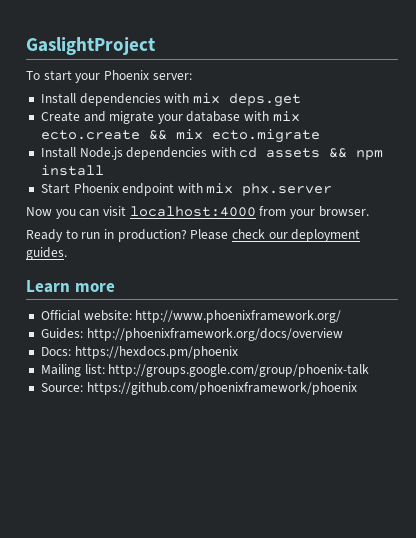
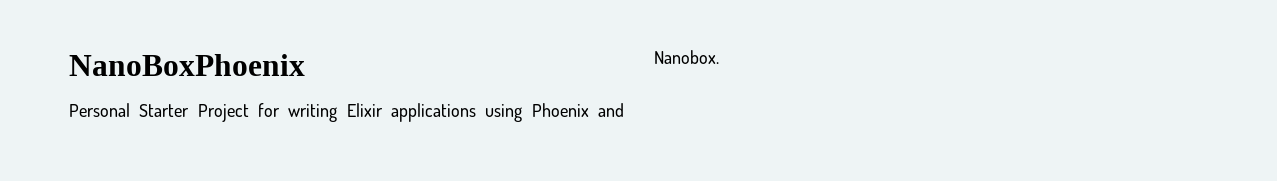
- GaslightProject
- To start your Phoenix server:
- Install dependencies with mix deps.get
- Create and migrate your database with mix ecto.create && mix ecto.migrate
- Install Node.js dependencies with cd assets && npm install
- Start Phoenix endpoint with mix phx.server
- Now you can visit localhost:4000 from your browser.
- Ready to run in production? Please check our deployment guides.
- Learn more
- Official website: http://www.phoenixframework.org/
- Guides: http://phoenixframework.org/docs/overview
- Docs: https://hexdocs.pm/phoenix
- Mailing list: http://groups.google.com/group/phoenix-talk
- Source: https://github.com/phoenixframework/phoenix
+ NanoBoxPhoenix
+ Personal Starter Project for writing Elixir applications using Phoenix and Nanobox.

